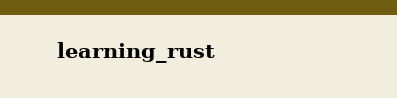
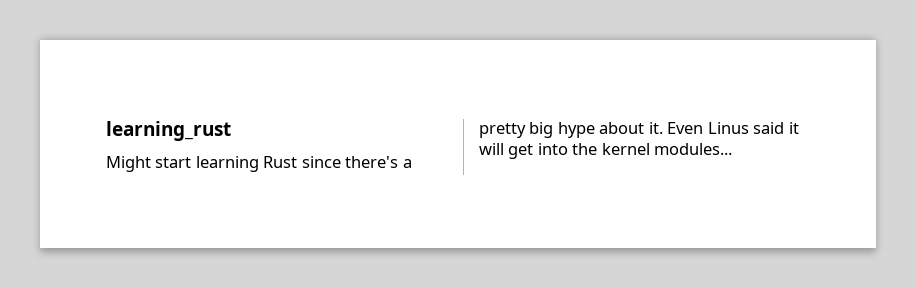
+ Might start learning Rust since there's a pretty big hype about it. Even Linus said it will get into the kernel modules...

